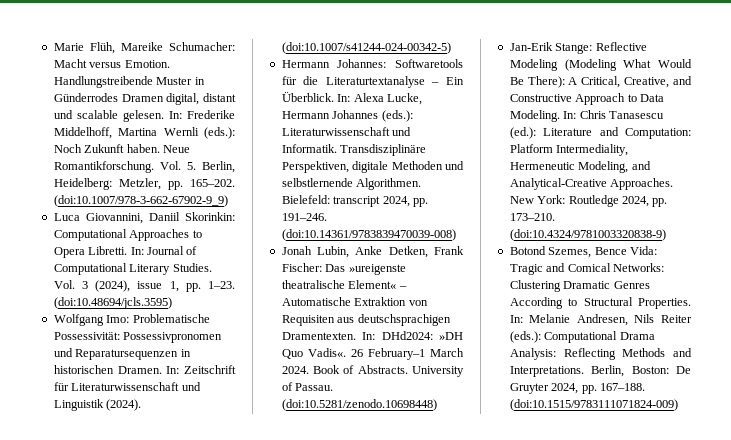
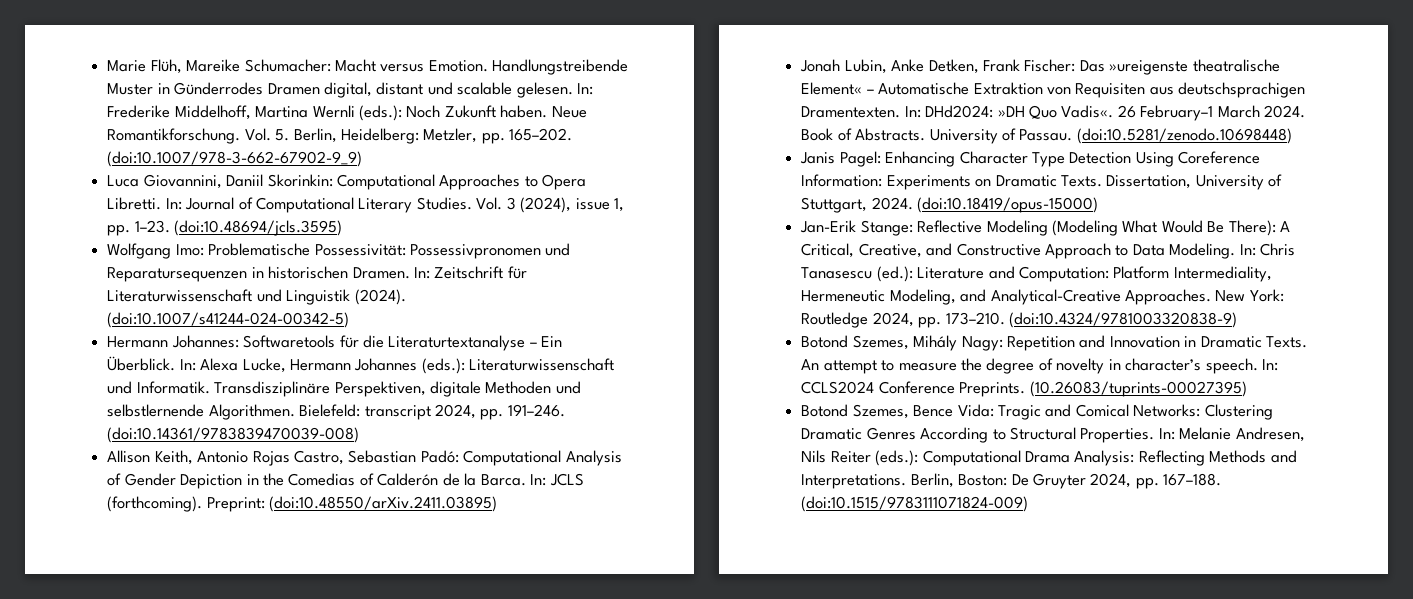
+ Allison Keith, Antonio Rojas Castro, Sebastian Padó: Computational Analysis of Gender Depiction in the Comedias of Calderón de la Barca. In: JCLS (forthcoming). Preprint: (doi:10.48550/arXiv.2411.03895)
+ Janis Pagel: Enhancing Character Type Detection Using Coreference Information: Experiments on Dramatic Texts. Dissertation, University of Stuttgart, 2024. (doi:10.18419/opus-15000)
+ Botond Szemes, Mihály Nagy: Repetition and Innovation in Dramatic Texts. An attempt to measure the degree of novelty in character’s speech. In: CCLS2024 Conference Preprints. (10.26083/tuprints-00027395)

